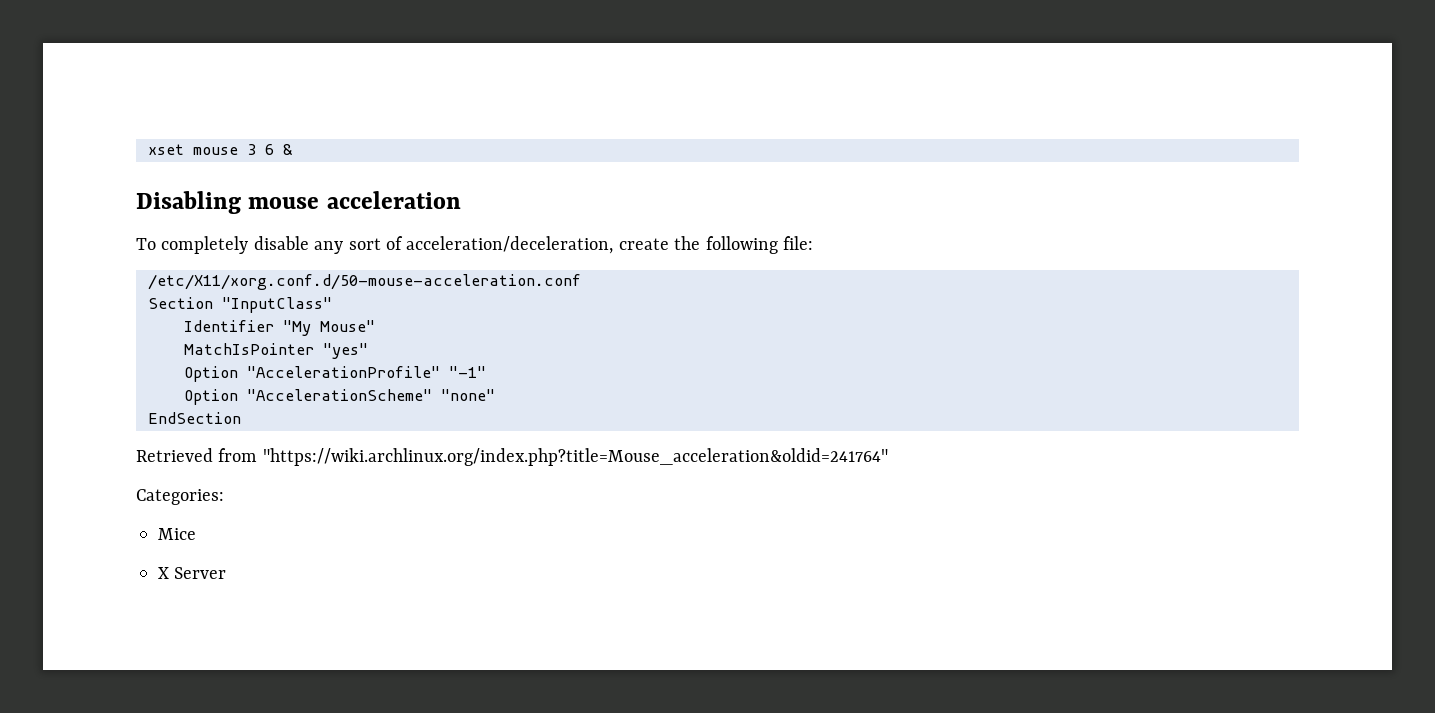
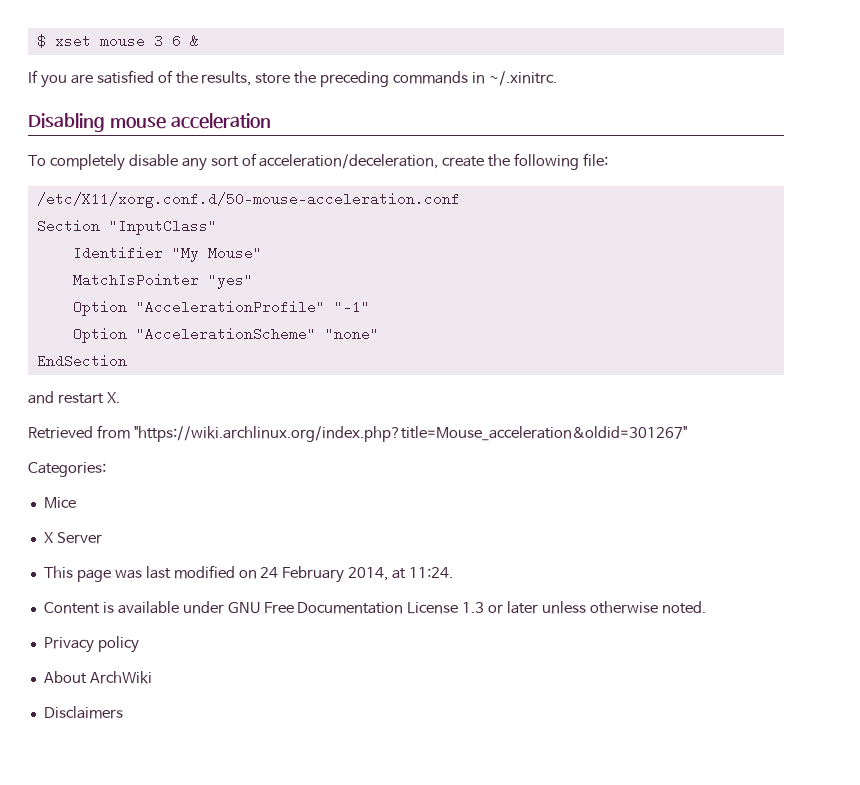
- xset mouse 3 6 &
+ $ xset mouse 3 6 &
+ If you are satisfied of the results, store the preceding commands in ~/.xinitrc.
+ and restart X.
- Retrieved from "https://wiki.archlinux.org/index.php?title=Mouse_acceleration&oldid=241764"
+ Retrieved from "https://wiki.archlinux.org/index.php?title=Mouse_acceleration&oldid=301267"
+ This page was last modified on 24 February 2014, at 11:24.
+ Content is available under GNU Free Documentation License 1.3 or later unless otherwise noted.
+ Privacy policy
+ About ArchWiki
+ Disclaimers

